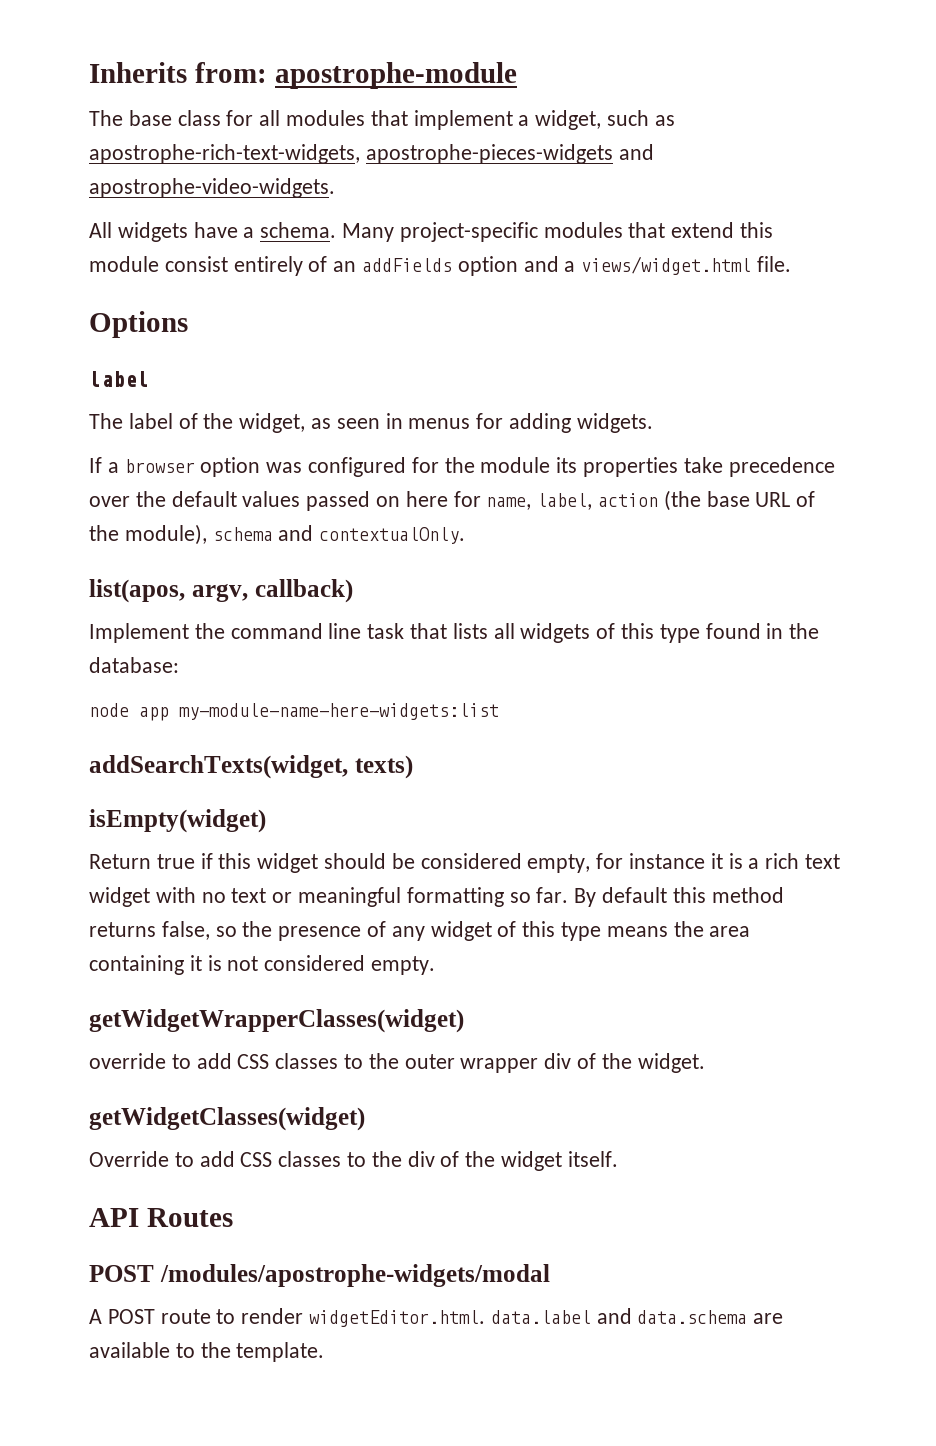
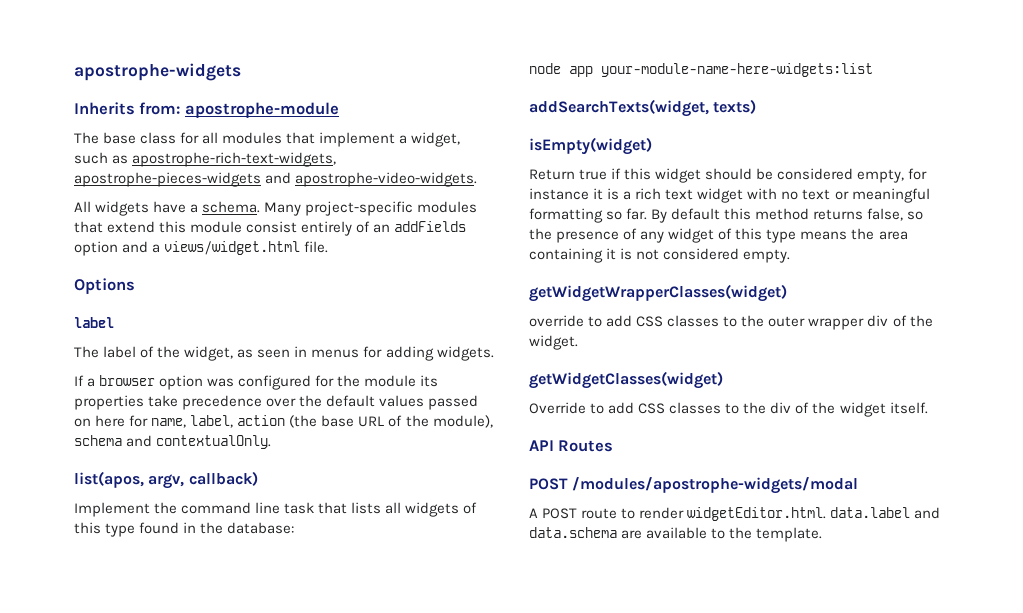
+ apostrophe-widgets
- node app my-module-name-here-widgets:list
+ node app your-module-name-here-widgets:list

